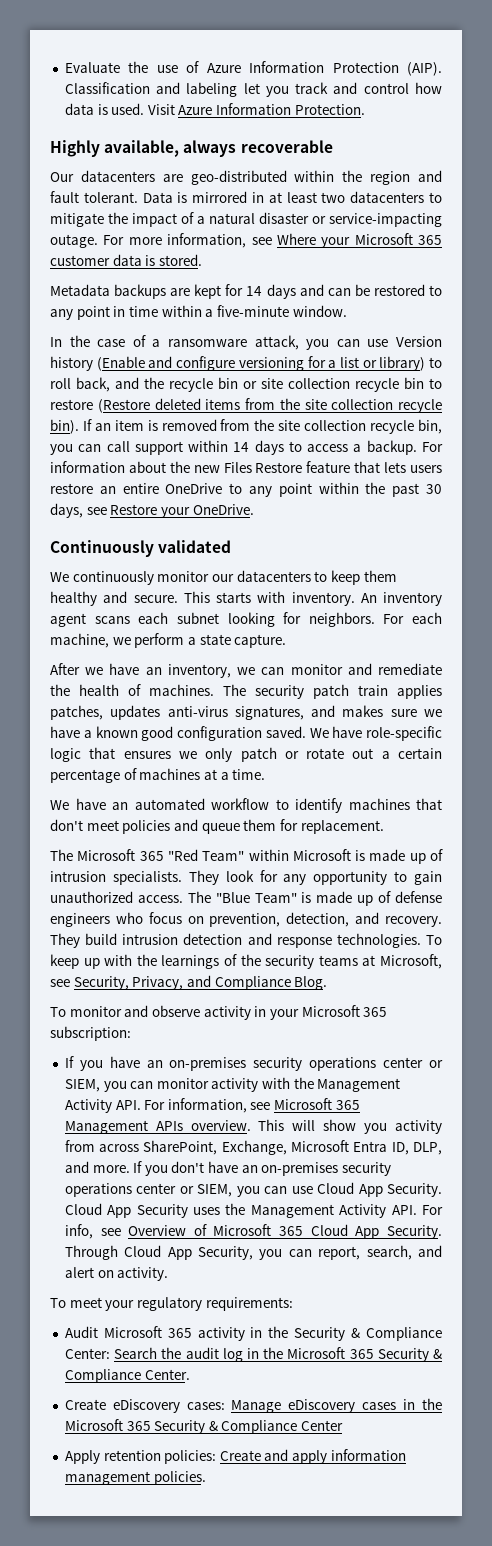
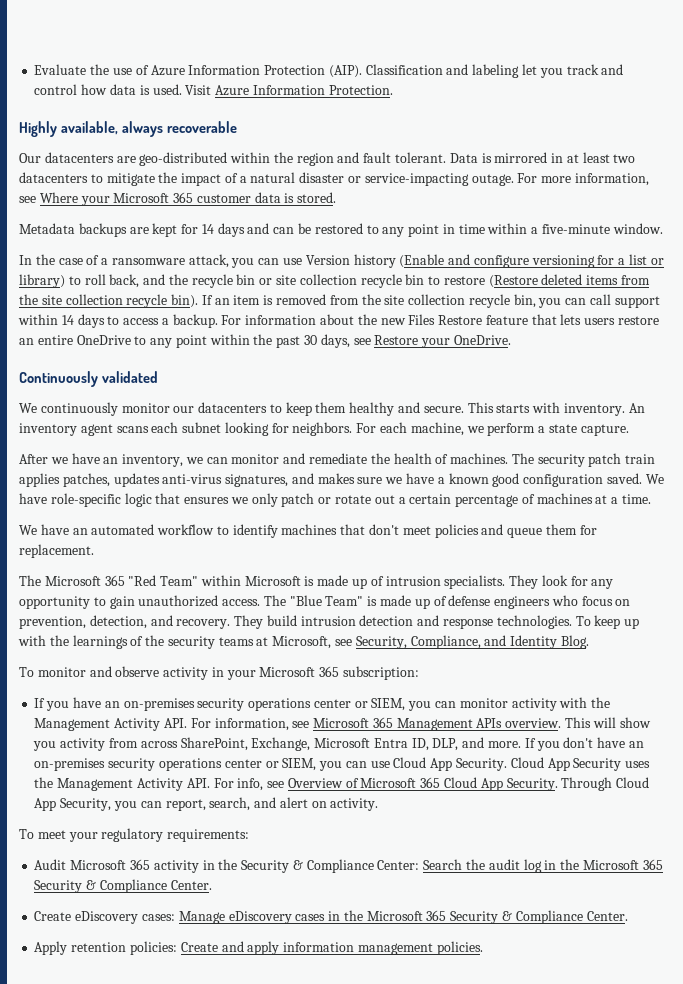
- To keep up with the learnings of the security teams at Microsoft, see Security, Privacy, and Compliance Blog.
+ To keep up with the learnings of the security teams at Microsoft, see Security, Compliance, and Identity Blog.
- Create eDiscovery cases: Manage eDiscovery cases in the Microsoft 365 Security & Compliance Center
+ Create eDiscovery cases: Manage eDiscovery cases in the Microsoft 365 Security & Compliance Center.

